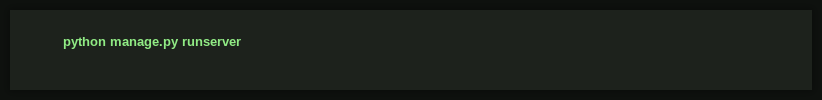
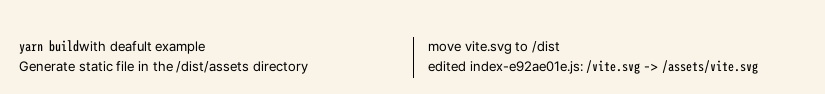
- python manage.py runserver
+ yarn buildwith deafult example
+ Generate static file in the /dist/assets directory
+ move vite.svg to /dist
+ edited index-e92ae01e.js: /vite.svg -> /assets/vite.svg

